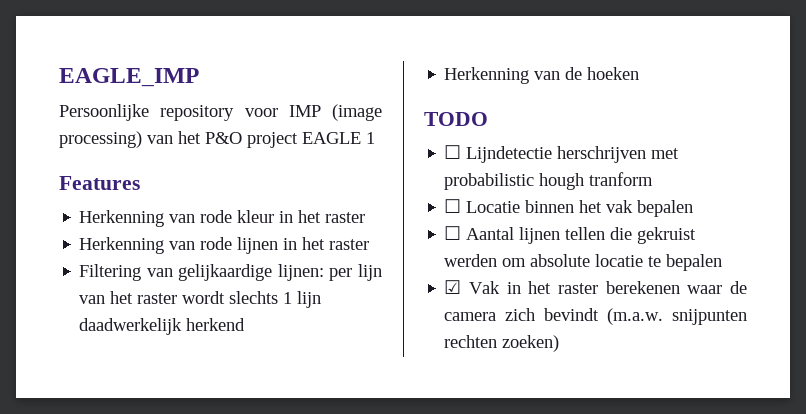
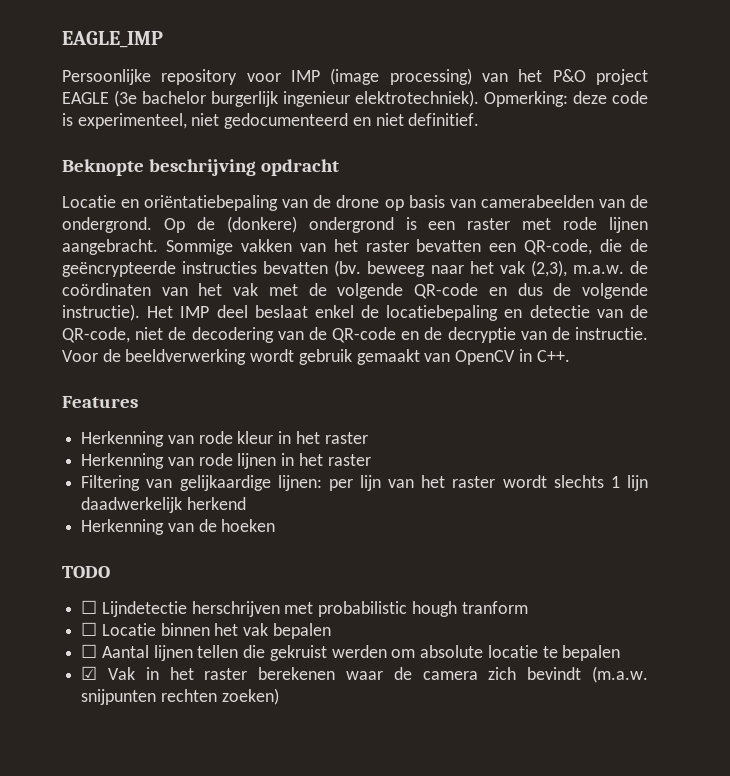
- Persoonlijke repository voor IMP (image processing) van het P&O project EAGLE 1
+ Persoonlijke repository voor IMP (image processing) van het P&O project EAGLE (3e bachelor burgerlijk ingenieur elektrotechniek). Opmerking: deze code is experimenteel, niet gedocumenteerd en niet definitief.
+ Beknopte beschrijving opdracht
+ Locatie en oriëntatiebepaling van de drone op basis van camerabeelden van de ondergrond. Op de (donkere) ondergrond is een raster met rode lijnen aangebracht. Sommige vakken van het raster bevatten een QR-code, die de geëncrypteerde instructies bevatten (bv. beweeg naar het vak (2,3), m.a.w. de coördinaten van het vak met de volgende QR-code en dus de volgende instructie). Het IMP deel beslaat enkel de locatiebepaling en detectie van de QR-code, niet de decodering van de QR-code en de decryptie van de instructie. Voor de beeldverwerking wordt gebruik gemaakt van OpenCV in C++.

